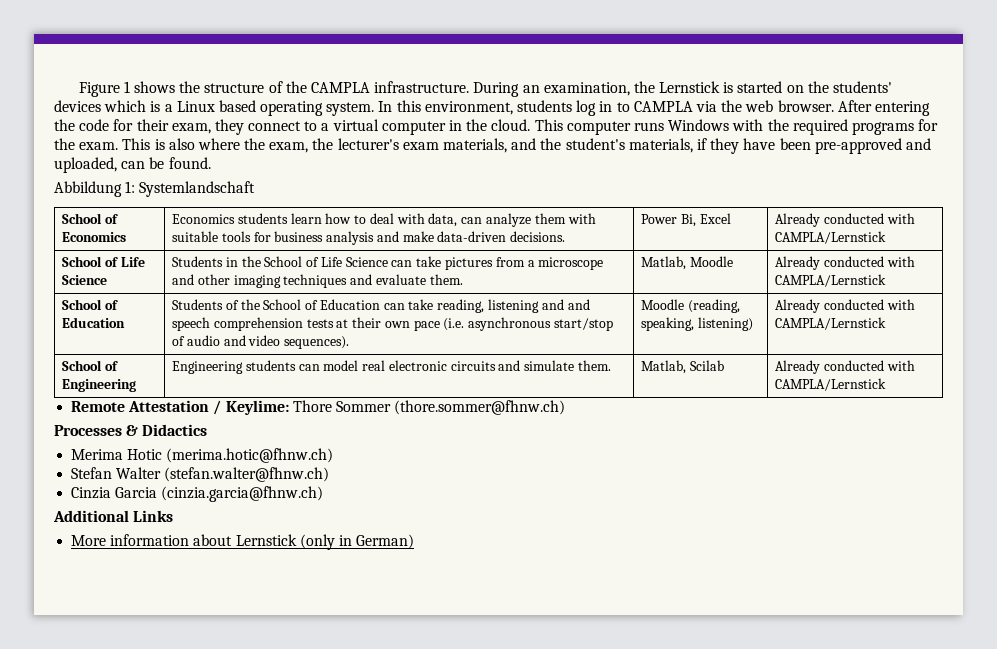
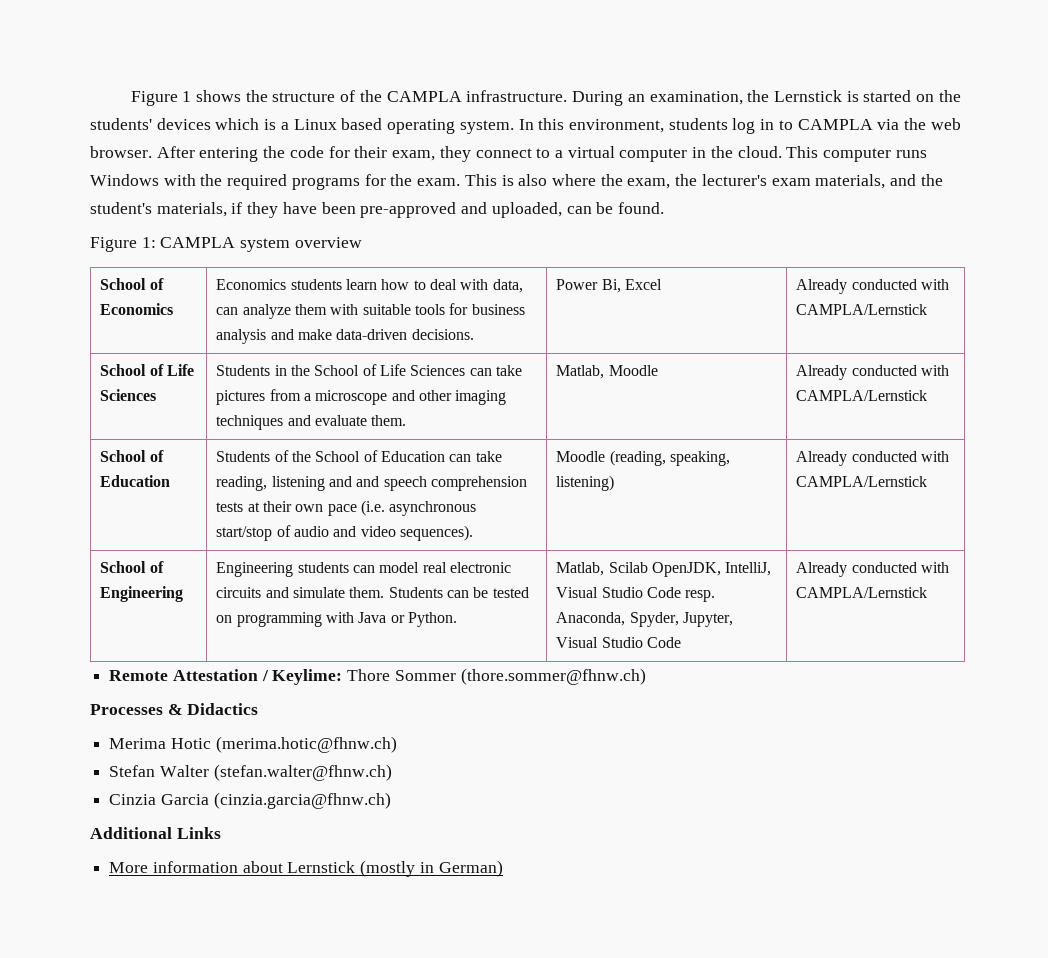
- Abbildung 1: Systemlandschaft
+ Figure 1: CAMPLA system overview
- School of Life Science | Students in the School of Life Science can take pictures from a microscope and other imaging techniques and evaluate them. | Matlab, Moodle | Already conducted with CAMPLA/Lernstick
+ School of Life Sciences | Students in the School of Life Sciences can take pictures from a microscope and other imaging techniques and evaluate them. | Matlab, Moodle | Already conducted with CAMPLA/Lernstick
- Engineering students can model real electronic circuits and simulate them. | Matlab, Scilab
+ Engineering students can model real electronic circuits and simulate them. Students can be tested on programming with Java or Python. | Matlab, Scilab OpenJDK, IntelliJ, Visual Studio Code resp. Anaconda, Spyder, Jupyter, Visual Studio Code
- More information about Lernstick (only in German)
+ More information about Lernstick (mostly in German)

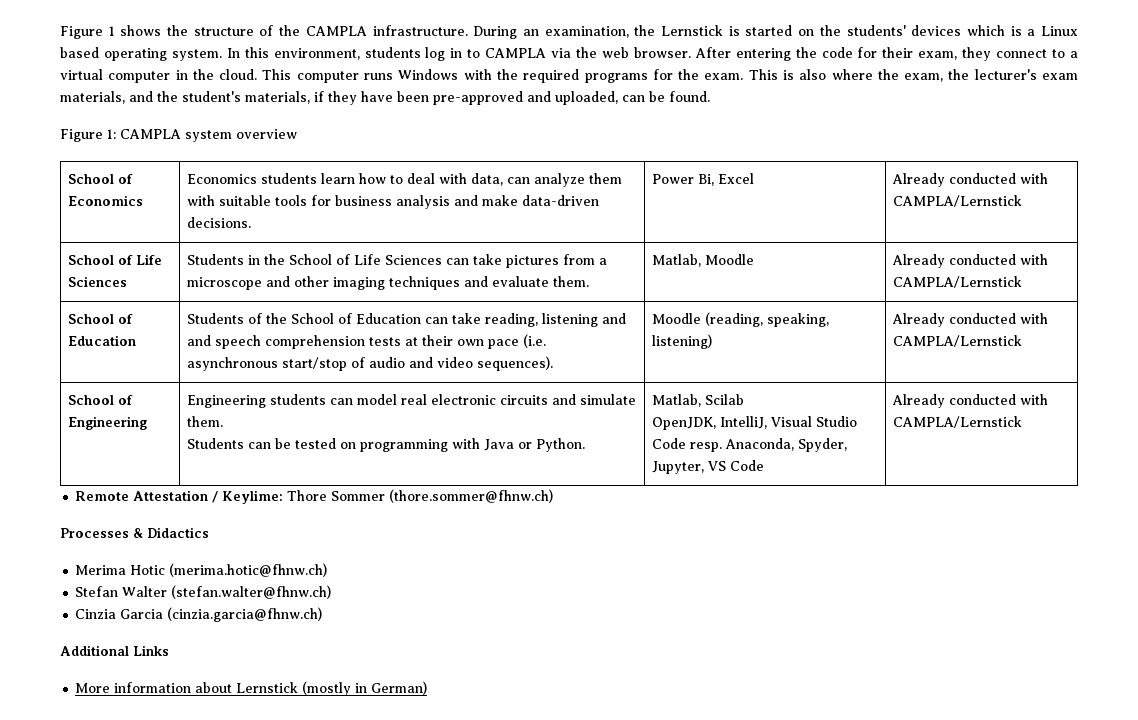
- Engineering students can model real electronic circuits and simulate them. Students can be tested on programming with Java or Python.
+ Engineering students can model real electronic circuits and simulate them.
+ Students can be tested on programming with Java or Python.
- Matlab, Scilab OpenJDK, IntelliJ, Visual Studio Code resp. Anaconda, Spyder, Jupyter, Visual Studio Code
+ Matlab, Scilab
+ OpenJDK, IntelliJ, Visual Studio Code resp. Anaconda, Spyder, Jupyter, VS Code

